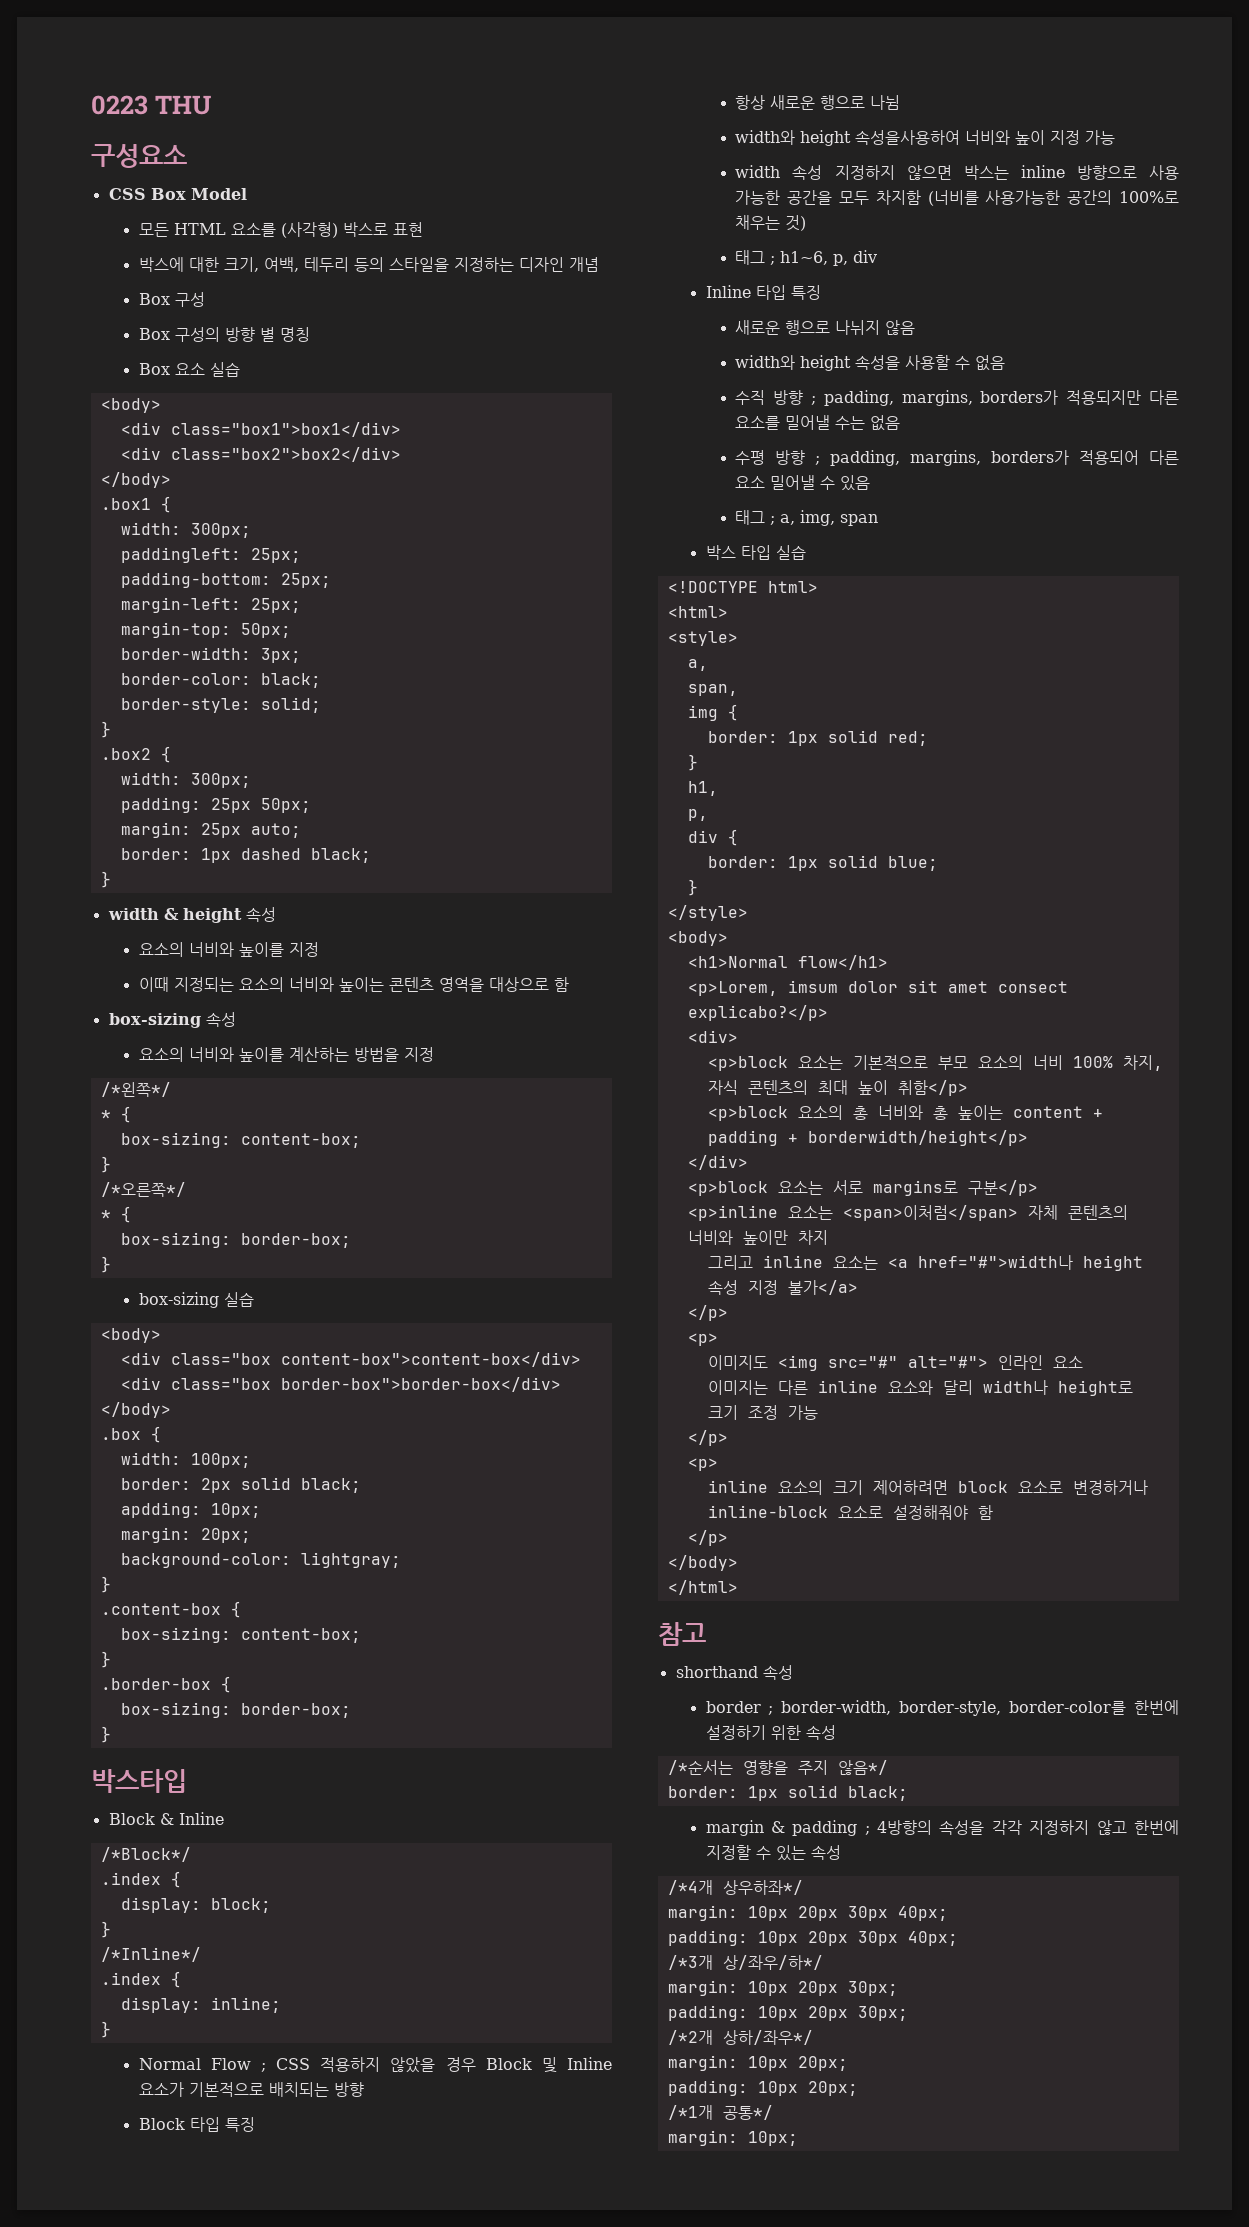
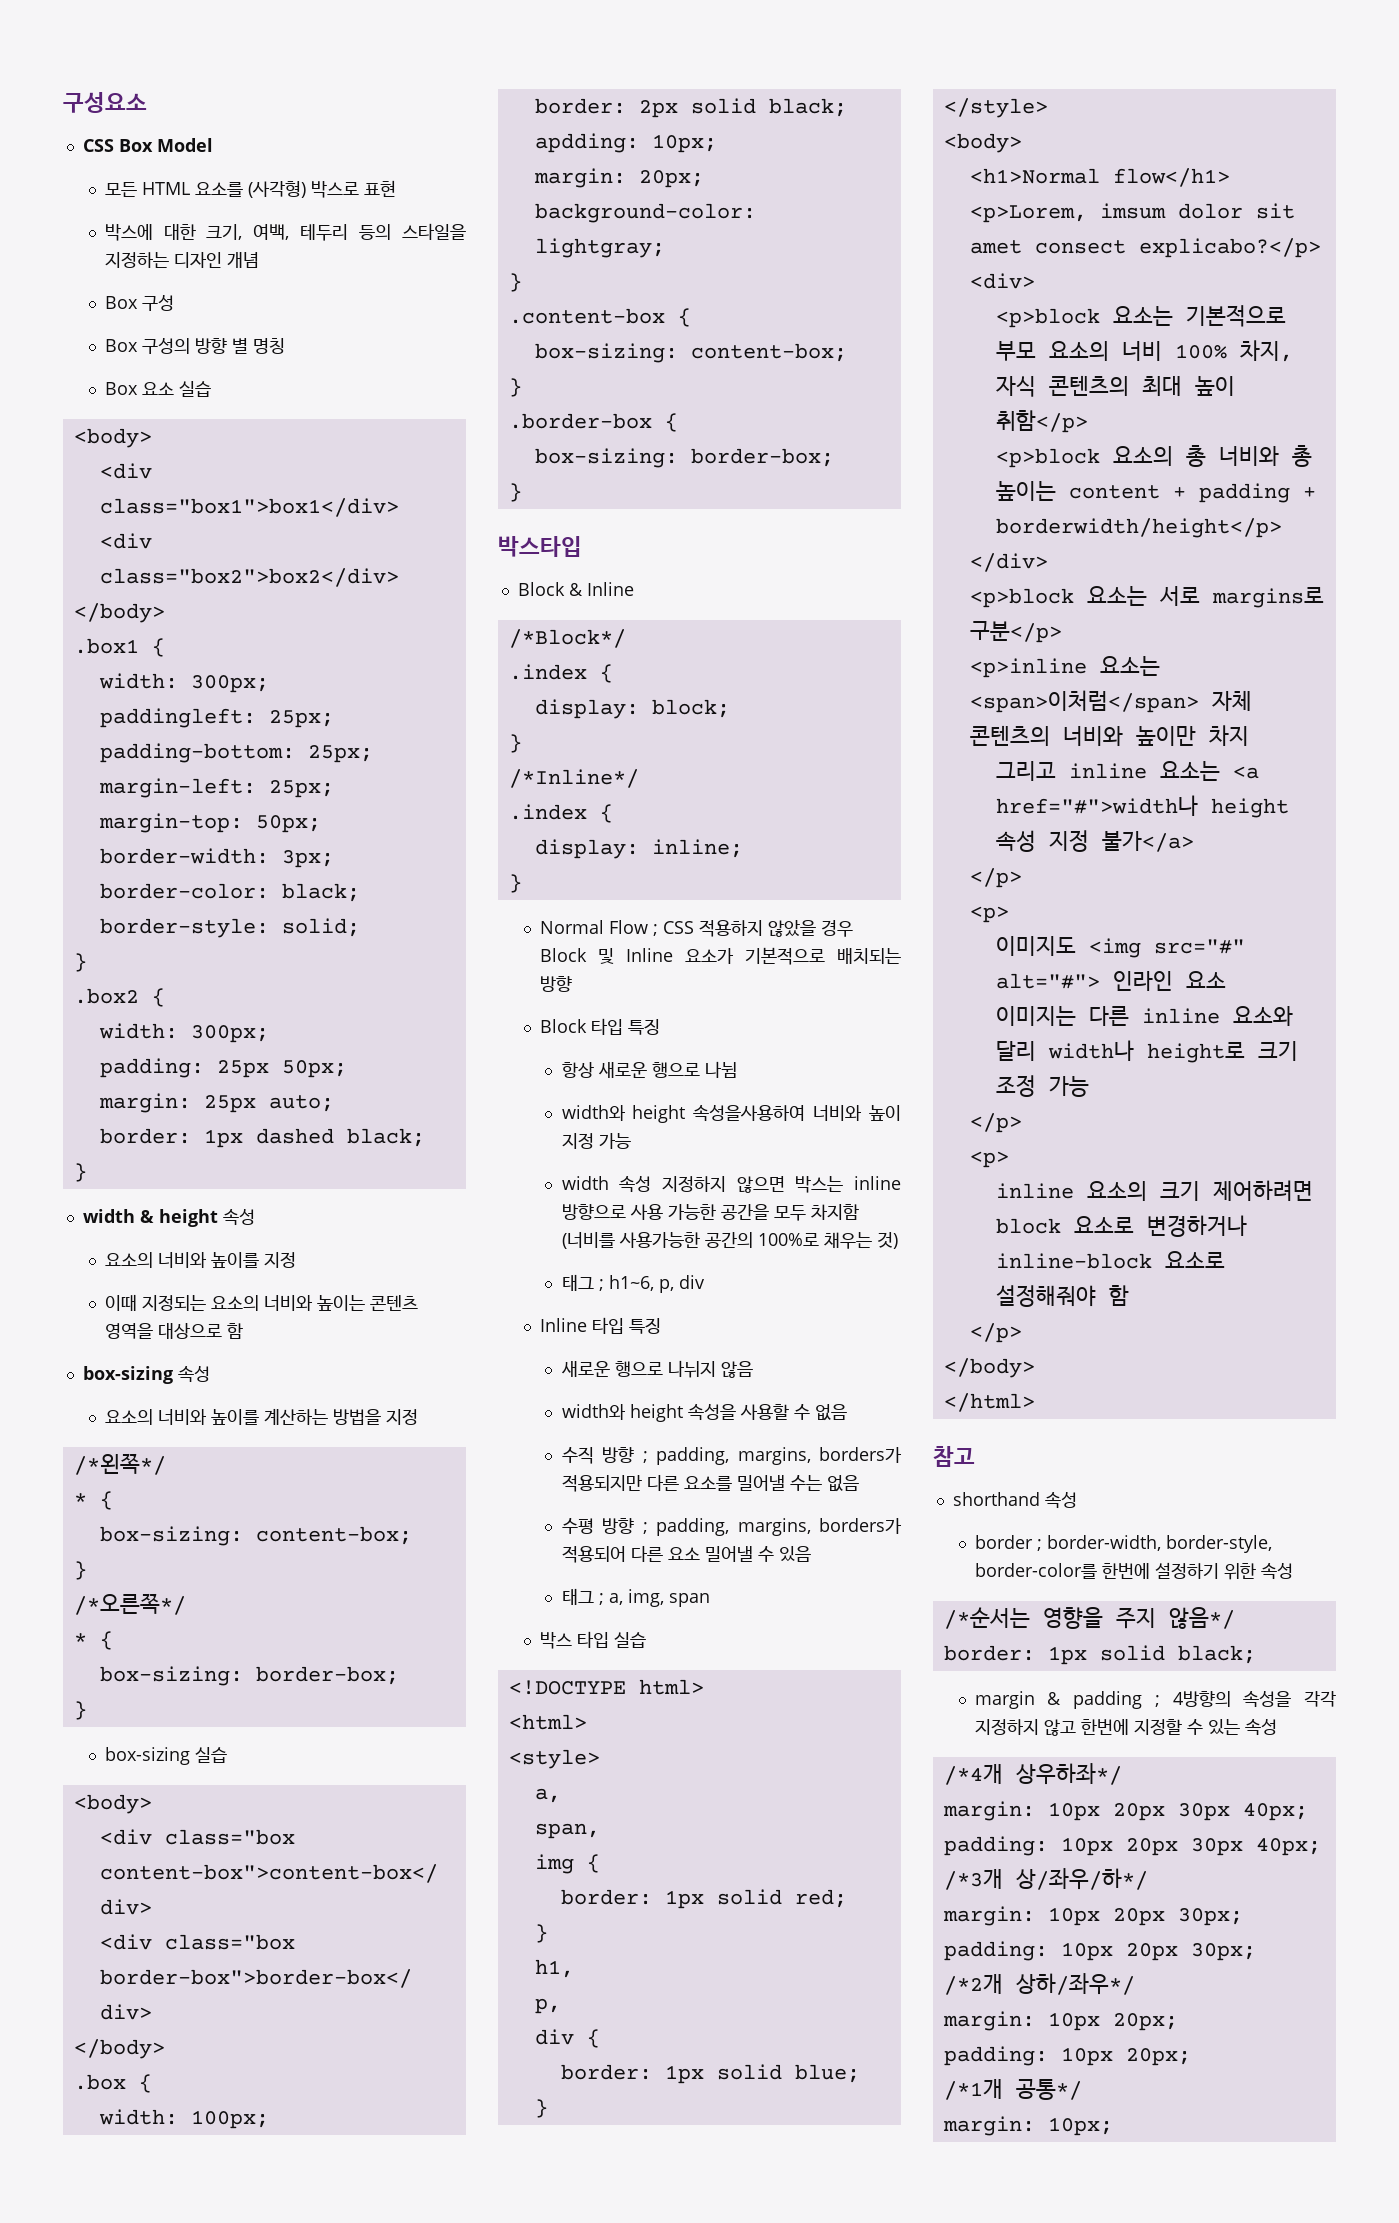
- 0223 THU

